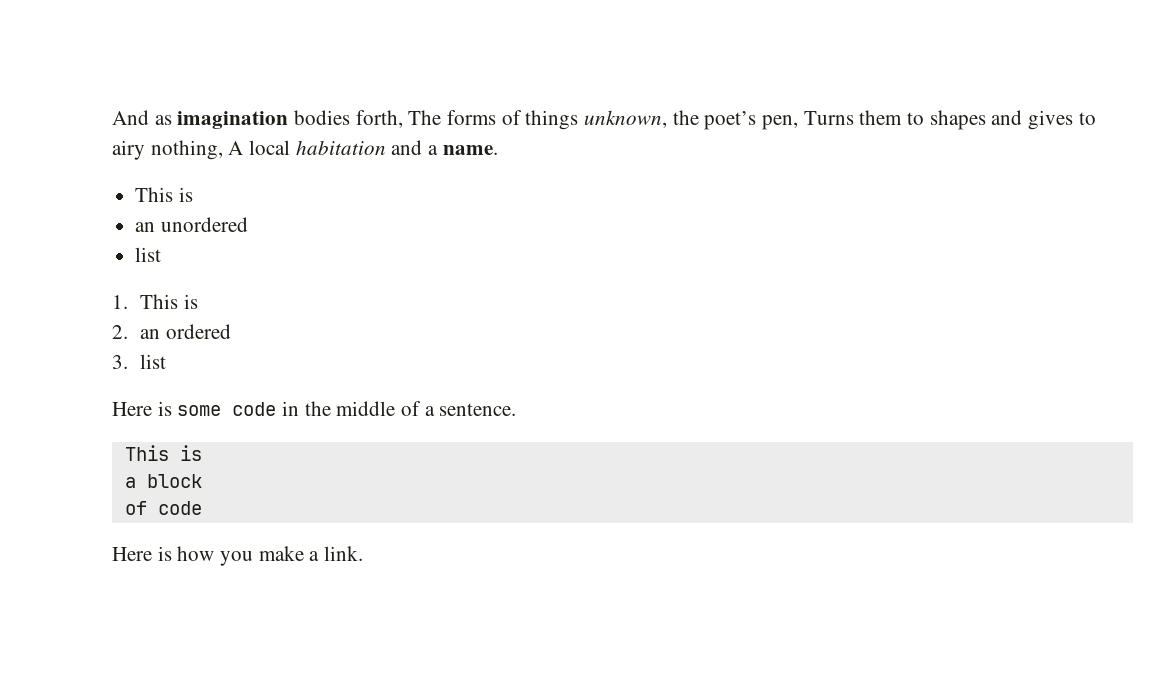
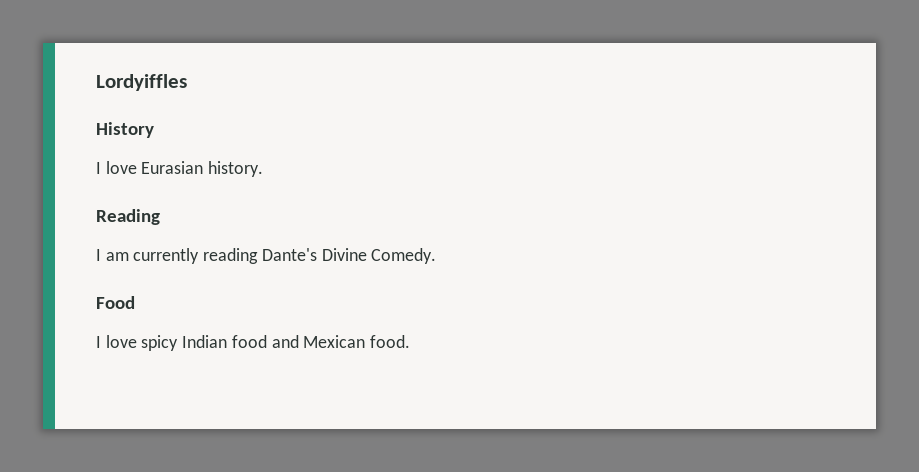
- And as imagination bodies forth, The forms of things unknown, the poet’s pen, Turns them to shapes and gives to airy nothing, A local habitation and a name.
- This is
- an unordered
- list
- 1. This is
- 2. an ordered
- 3. list
- Here is some code in the middle of a sentence.
- This is
- a block
- of code
- Here is how you make a link.
+ Lordyiffles
+ History
+ I love Eurasian history.
+ Reading
+ I am currently reading Dante's Divine Comedy.
+ Food
+ I love spicy Indian food and Mexican food.

